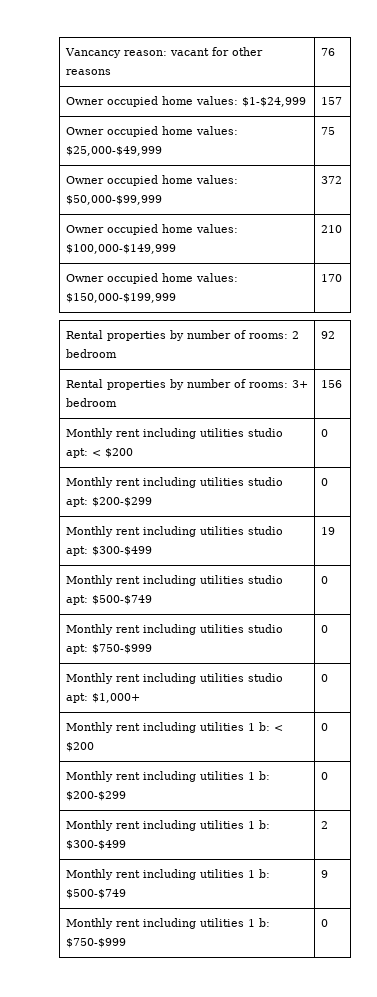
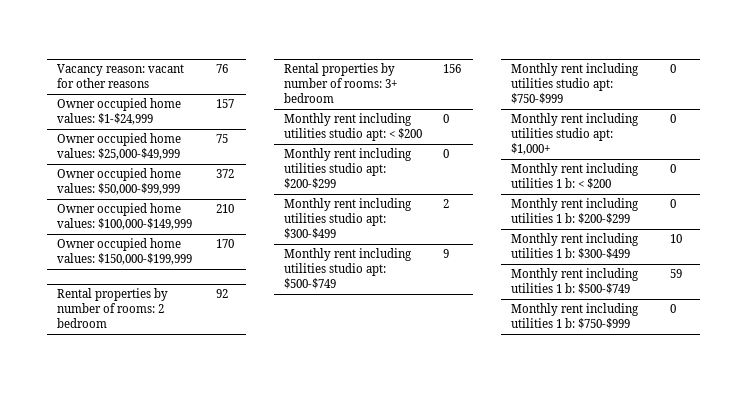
- Vancancy reason: vacant for other reasons | 76
+ Vacancy reason: vacant for other reasons | 76
- Monthly rent including utilities studio apt: $300-$499 | 19
+ Monthly rent including utilities studio apt: $300-$499 | 2
- Monthly rent including utilities studio apt: $500-$749 | 0
+ Monthly rent including utilities studio apt: $500-$749 | 9
- Monthly rent including utilities 1 b: $300-$499 | 2
+ Monthly rent including utilities 1 b: $300-$499 | 10
- Monthly rent including utilities 1 b: $500-$749 | 9
+ Monthly rent including utilities 1 b: $500-$749 | 59

